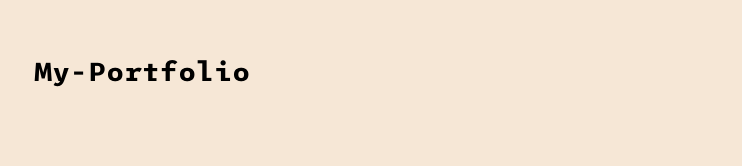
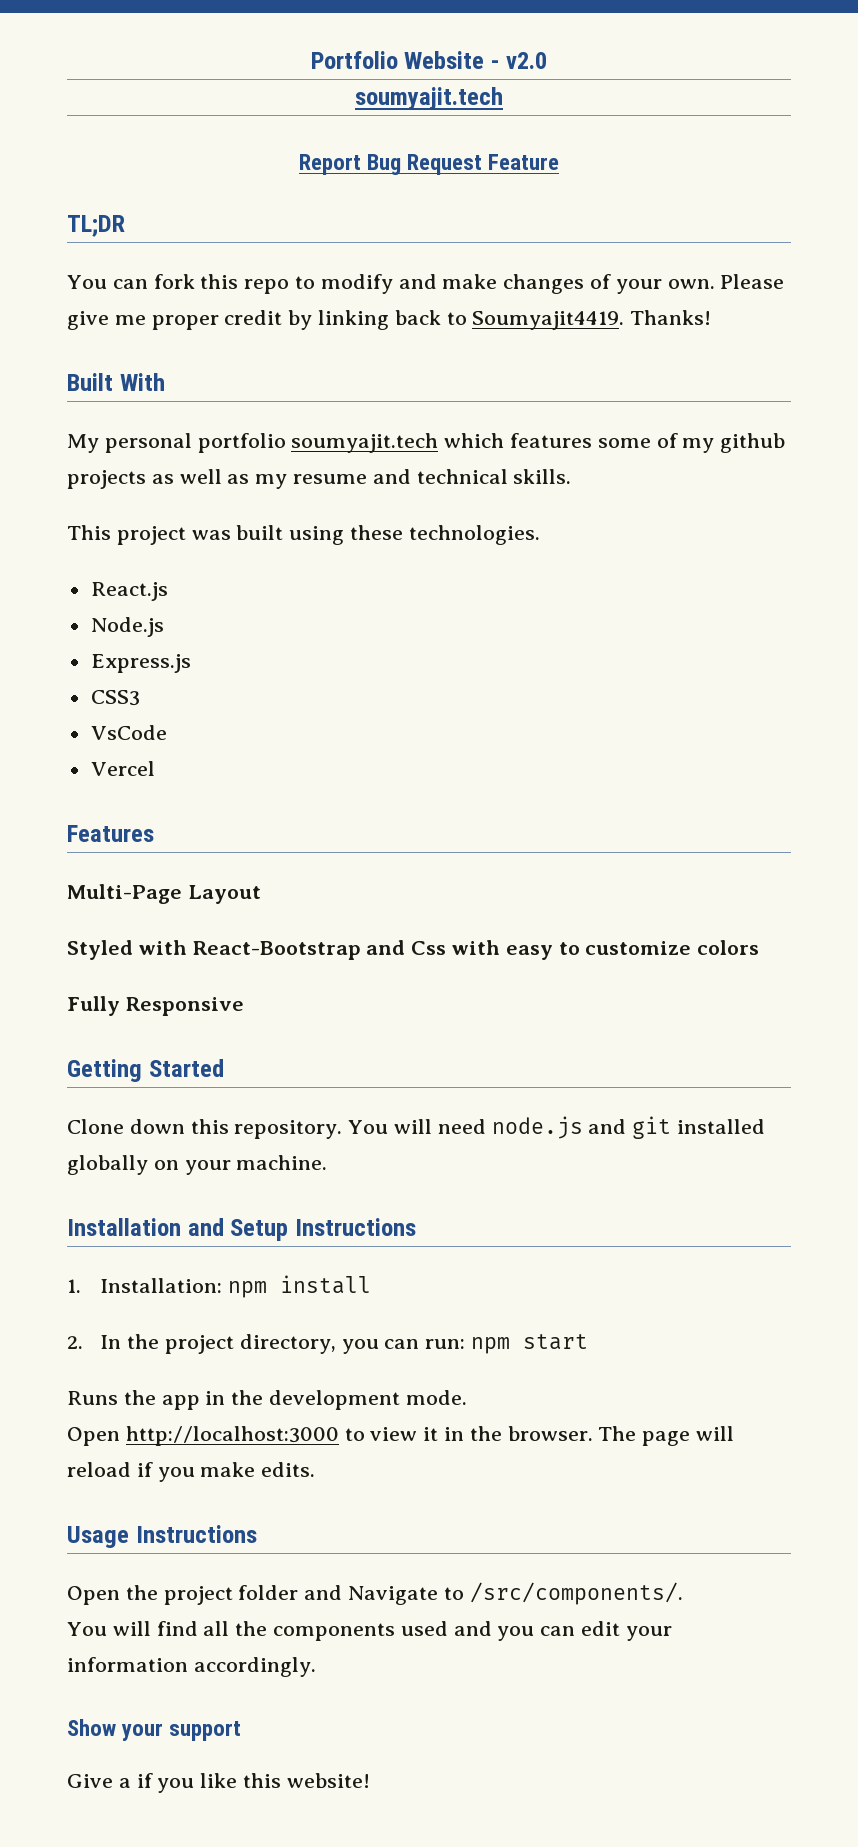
- My-Portfolio
+ Portfolio Website - v2.0
+ soumyajit.tech
+ Report Bug Request Feature
+ TL;DR
+ You can fork this repo to modify and make changes of your own. Please give me proper credit by linking back to Soumyajit4419. Thanks!
+ Built With
+ My personal portfolio soumyajit.tech which features some of my github projects as well as my resume and technical skills.
+ This project was built using these technologies.
+ React.js
+ Node.js
+ Express.js
+ CSS3
+ VsCode
+ Vercel
+ Features
+ Multi-Page Layout
+ Styled with React-Bootstrap and Css with easy to customize colors
+ Fully Responsive
+ Getting Started
+ Clone down this repository. You will need node.js and git installed globally on your machine.
+ Installation and Setup Instructions
+ 1. Installation: npm install
+ 2. In the project directory, you can run: npm start
+ Runs the app in the development mode.
+ Open http://localhost:3000 to view it in the browser. The page will reload if you make edits.
+ Usage Instructions
+ Open the project folder and Navigate to /src/components/.
+ You will find all the components used and you can edit your information accordingly.
+ Show your support
+ Give a if you like this website!

